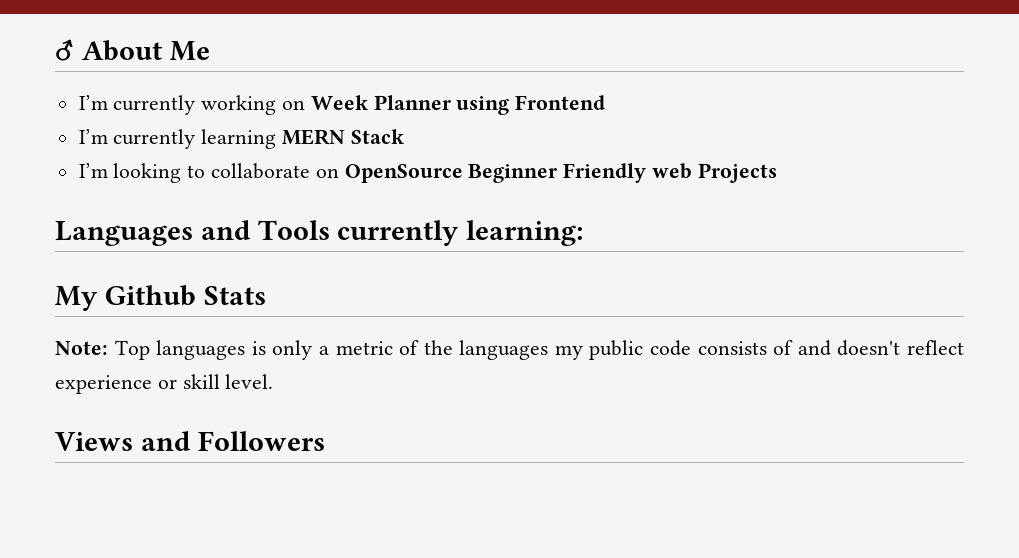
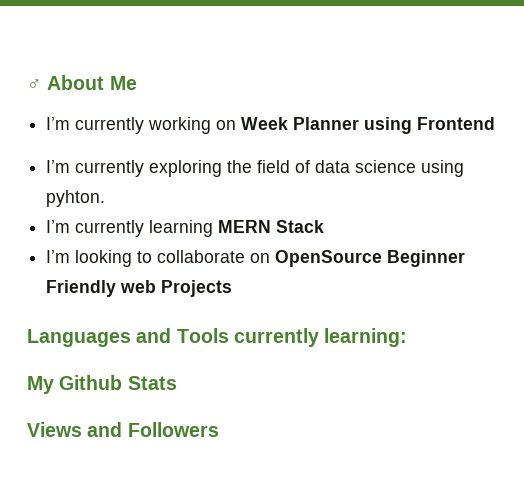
+ I’m currently exploring the field of data science using pyhton.
- Note: Top languages is only a metric of the languages my public code consists of and doesn't reflect experience or skill level.

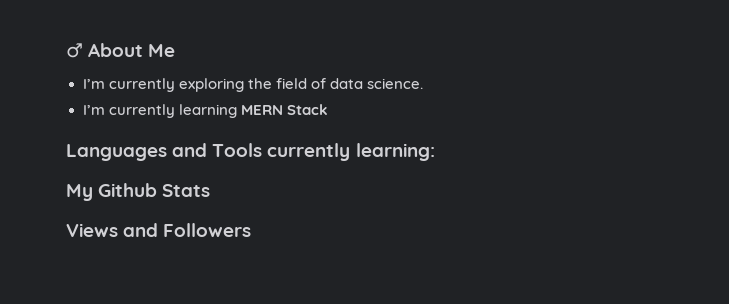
- I’m currently working on Week Planner using Frontend
- I’m currently exploring the field of data science using pyhton.
+ I’m currently exploring the field of data science.
- I’m looking to collaborate on OpenSource Beginner Friendly web Projects

